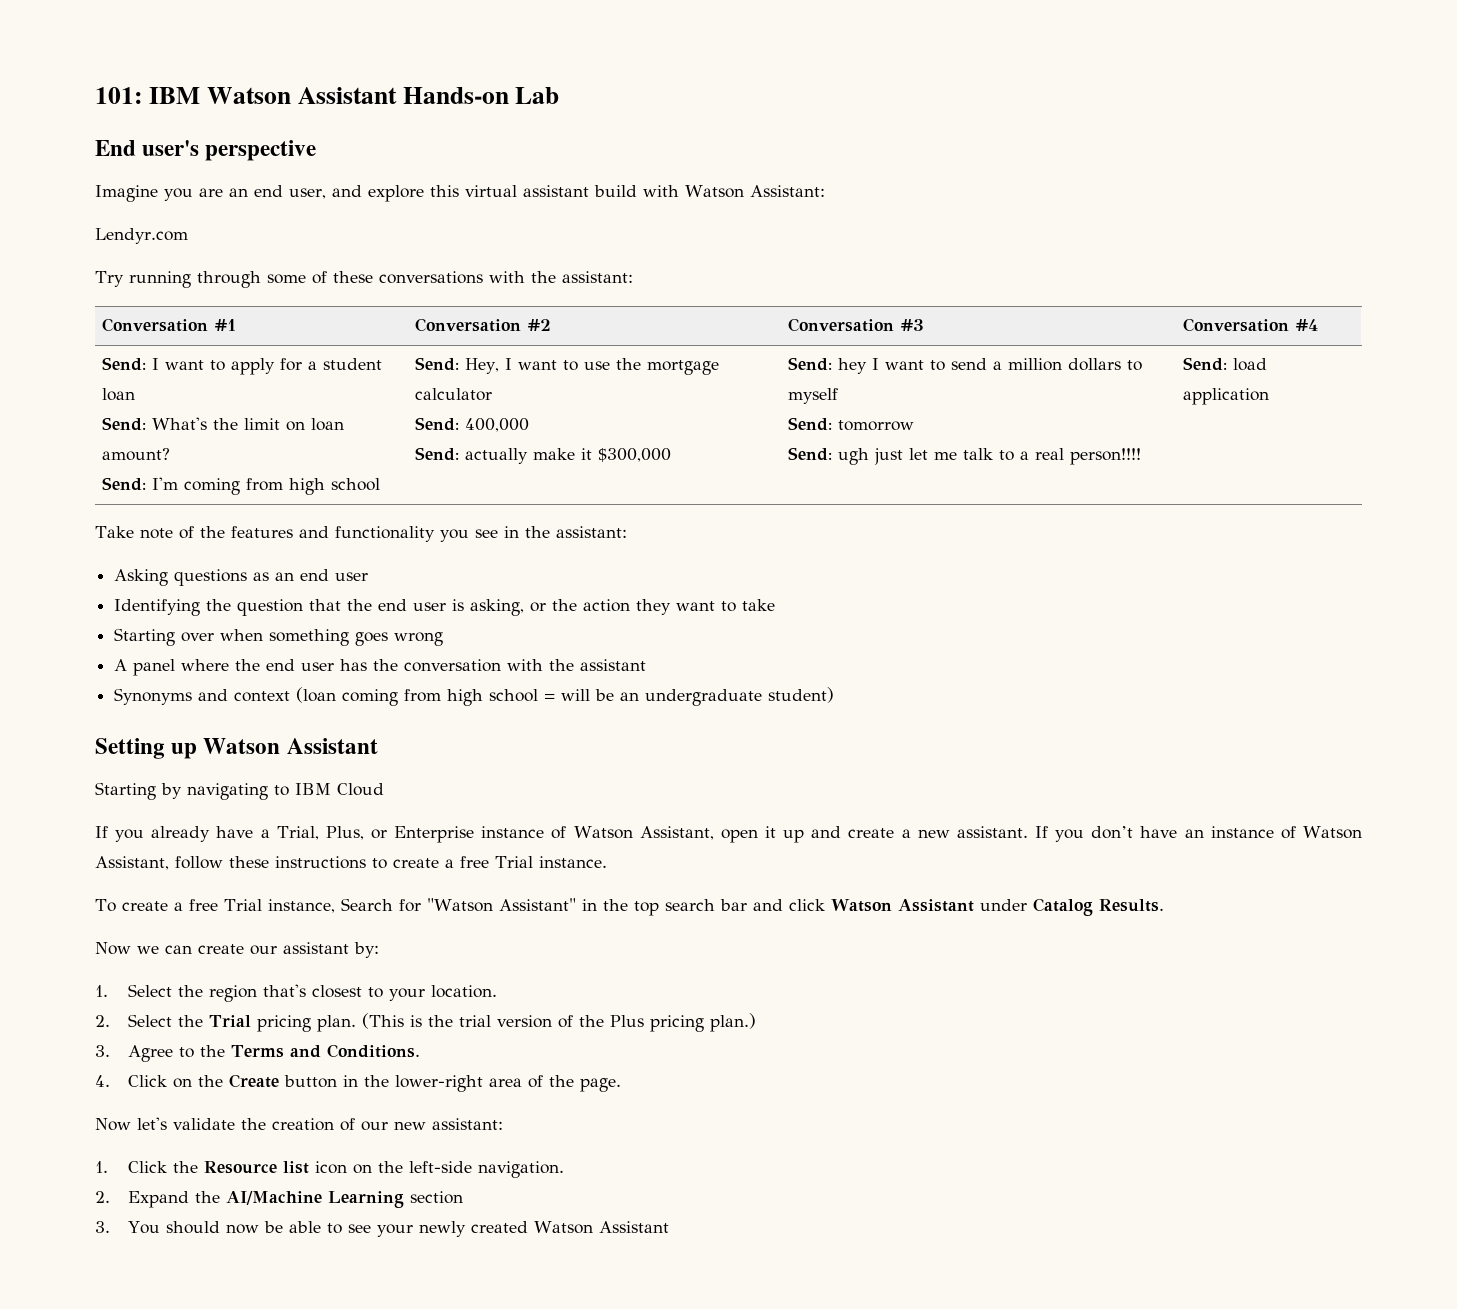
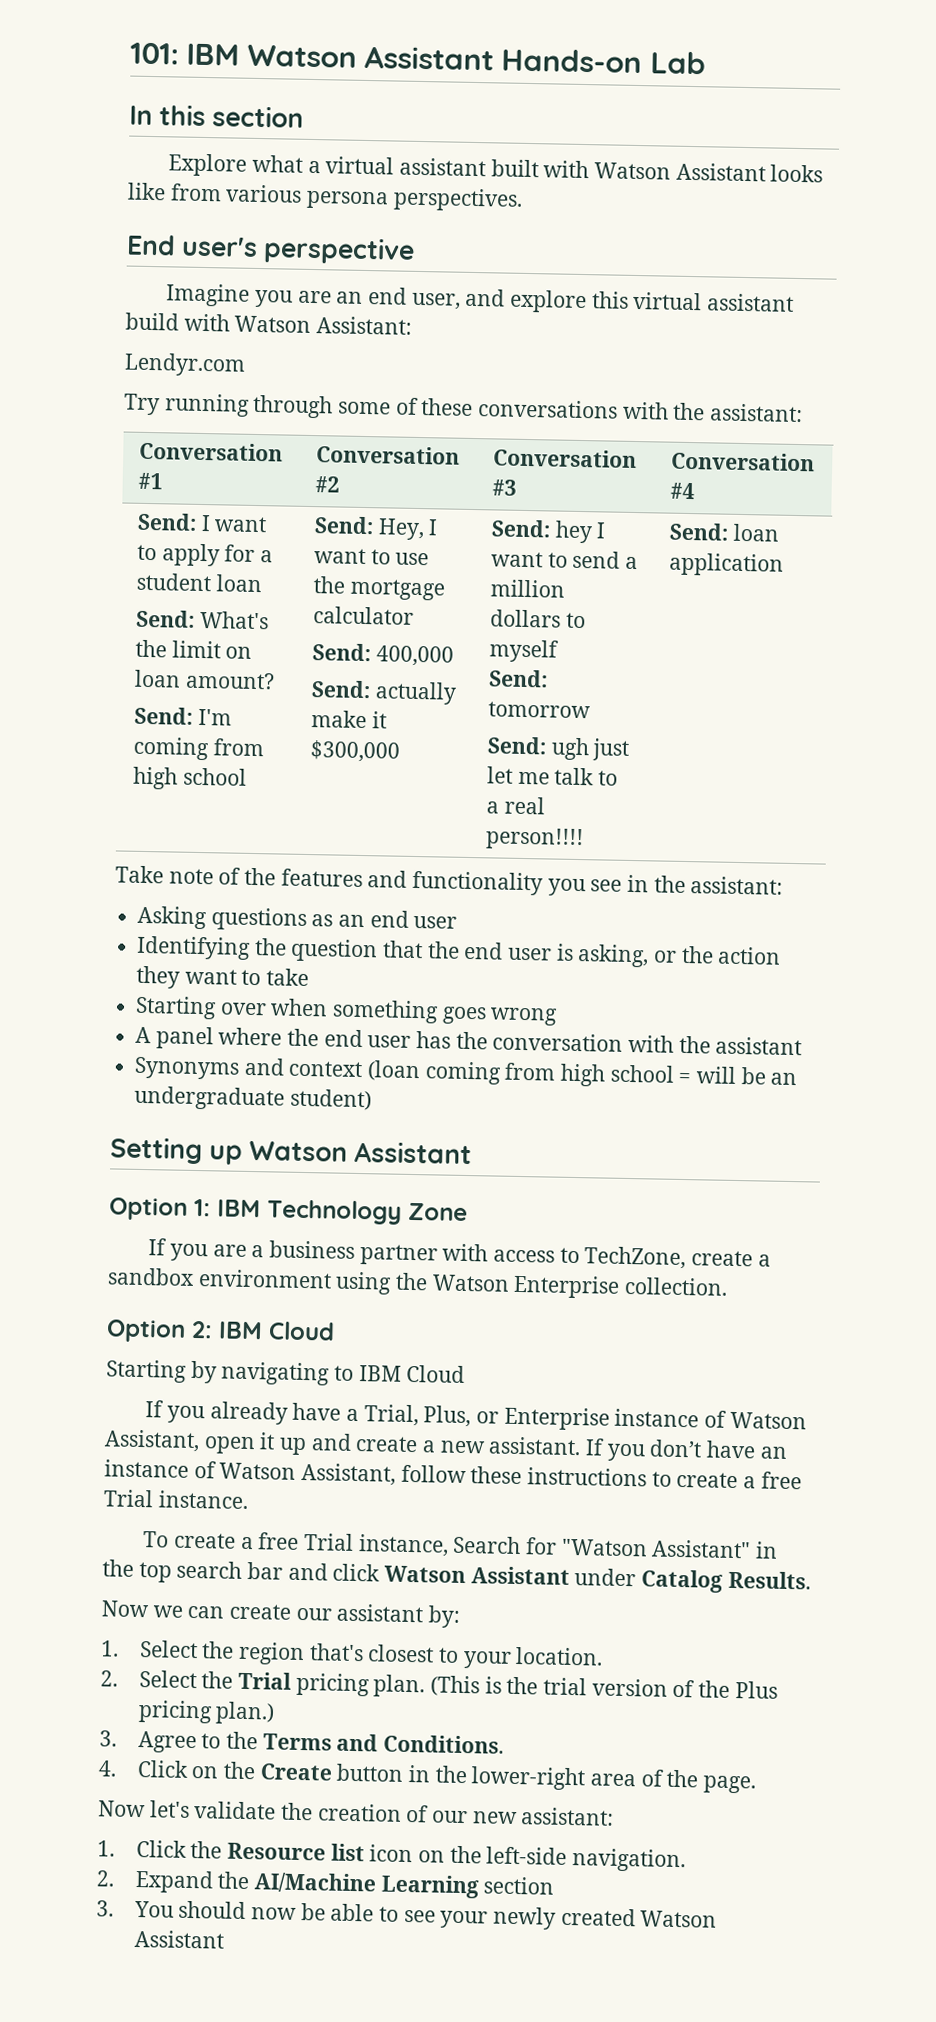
+ In this section
+ Explore what a virtual assistant built with Watson Assistant looks like from various persona perspectives.
- Send: load application
+ Send: loan application
+ Option 1: IBM Technology Zone
+ If you are a business partner with access to TechZone, create a sandbox environment using the Watson Enterprise collection.
+ Option 2: IBM Cloud

